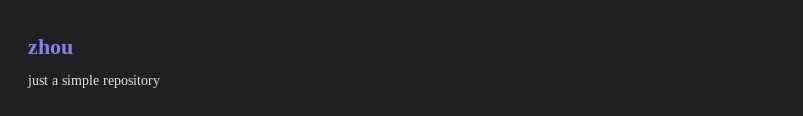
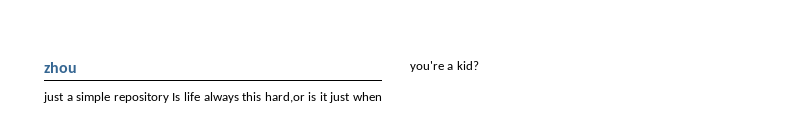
- just a simple repository
+ just a simple repository Is life always this hard,or is it just when you're a kid?

